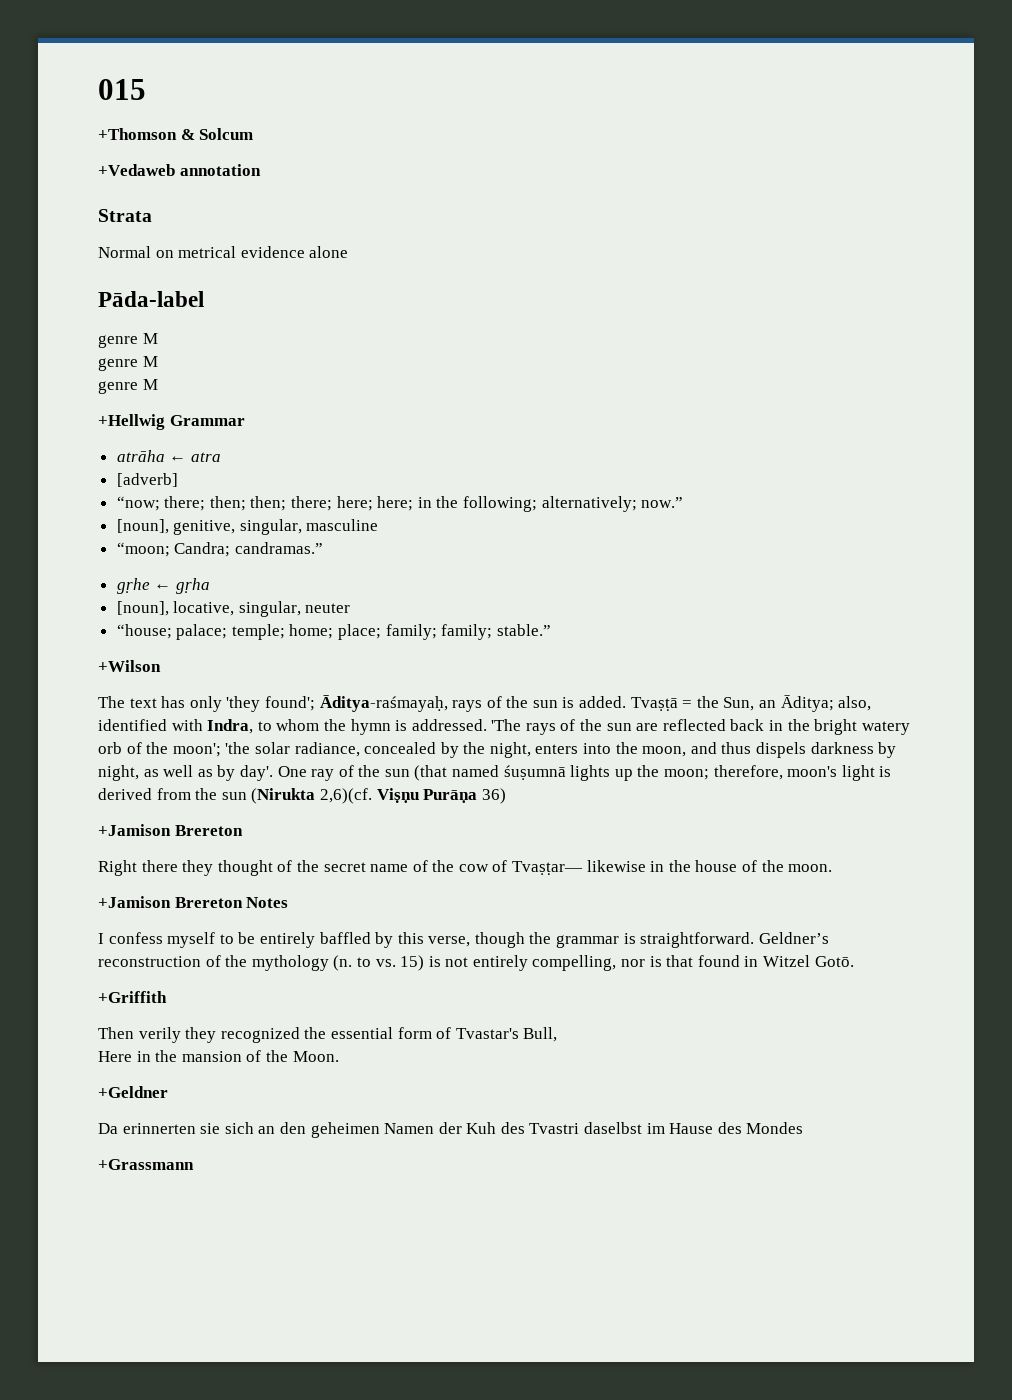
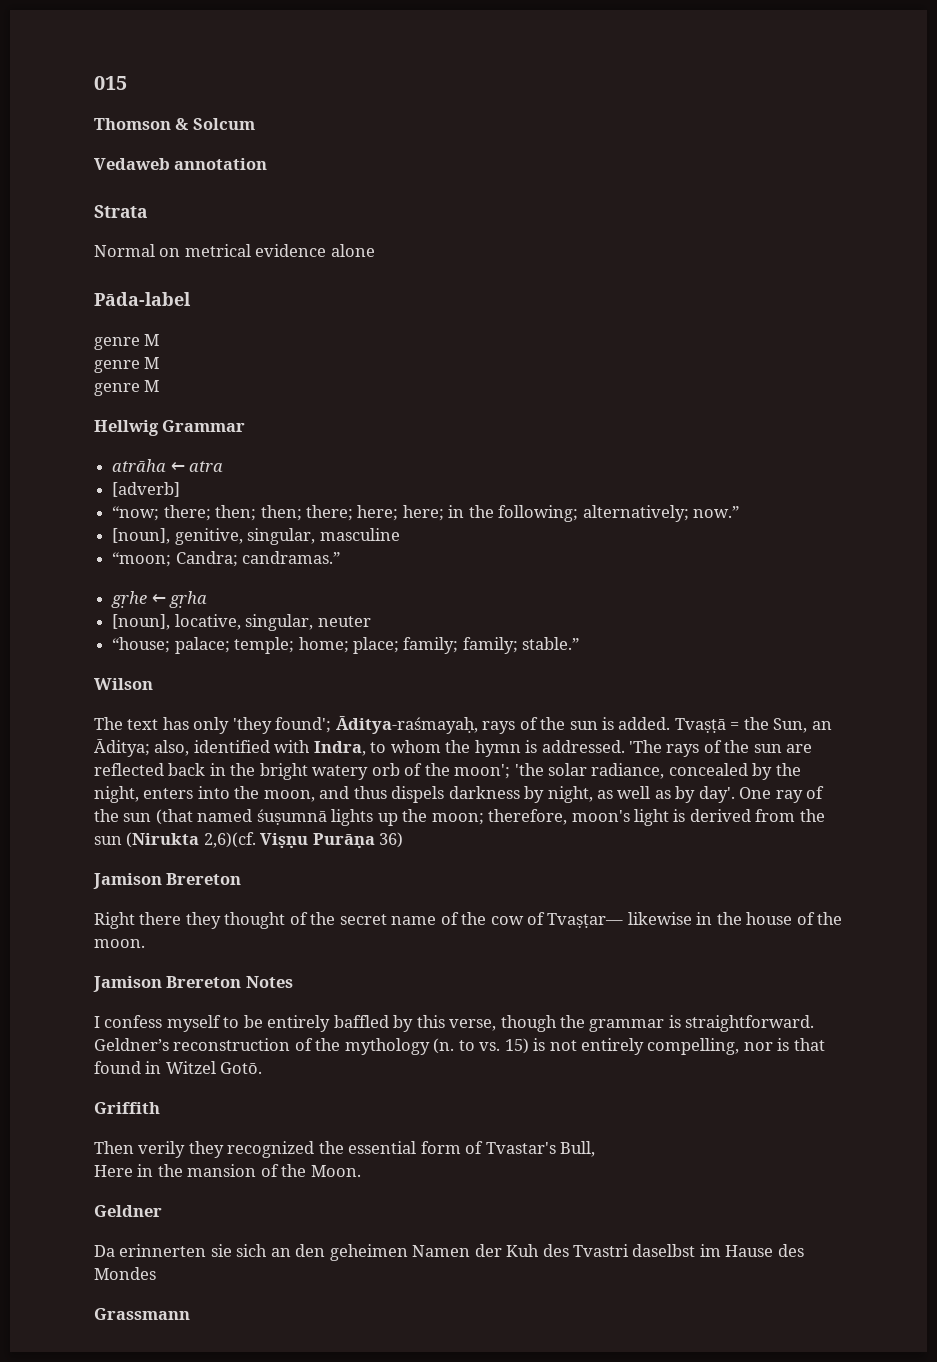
- +Thomson & Solcum
+ Thomson & Solcum
- +Vedaweb annotation
+ Vedaweb annotation
- +Hellwig Grammar
+ Hellwig Grammar
- +Wilson
+ Wilson
  Viṣṇu Purāṇa 36)
- +Jamison Brereton
+ Jamison Brereton
- +Jamison Brereton Notes
+ Jamison Brereton Notes
- +Griffith
+ Griffith
- +Geldner
+ Geldner
- +Grassmann
+ Grassmann

